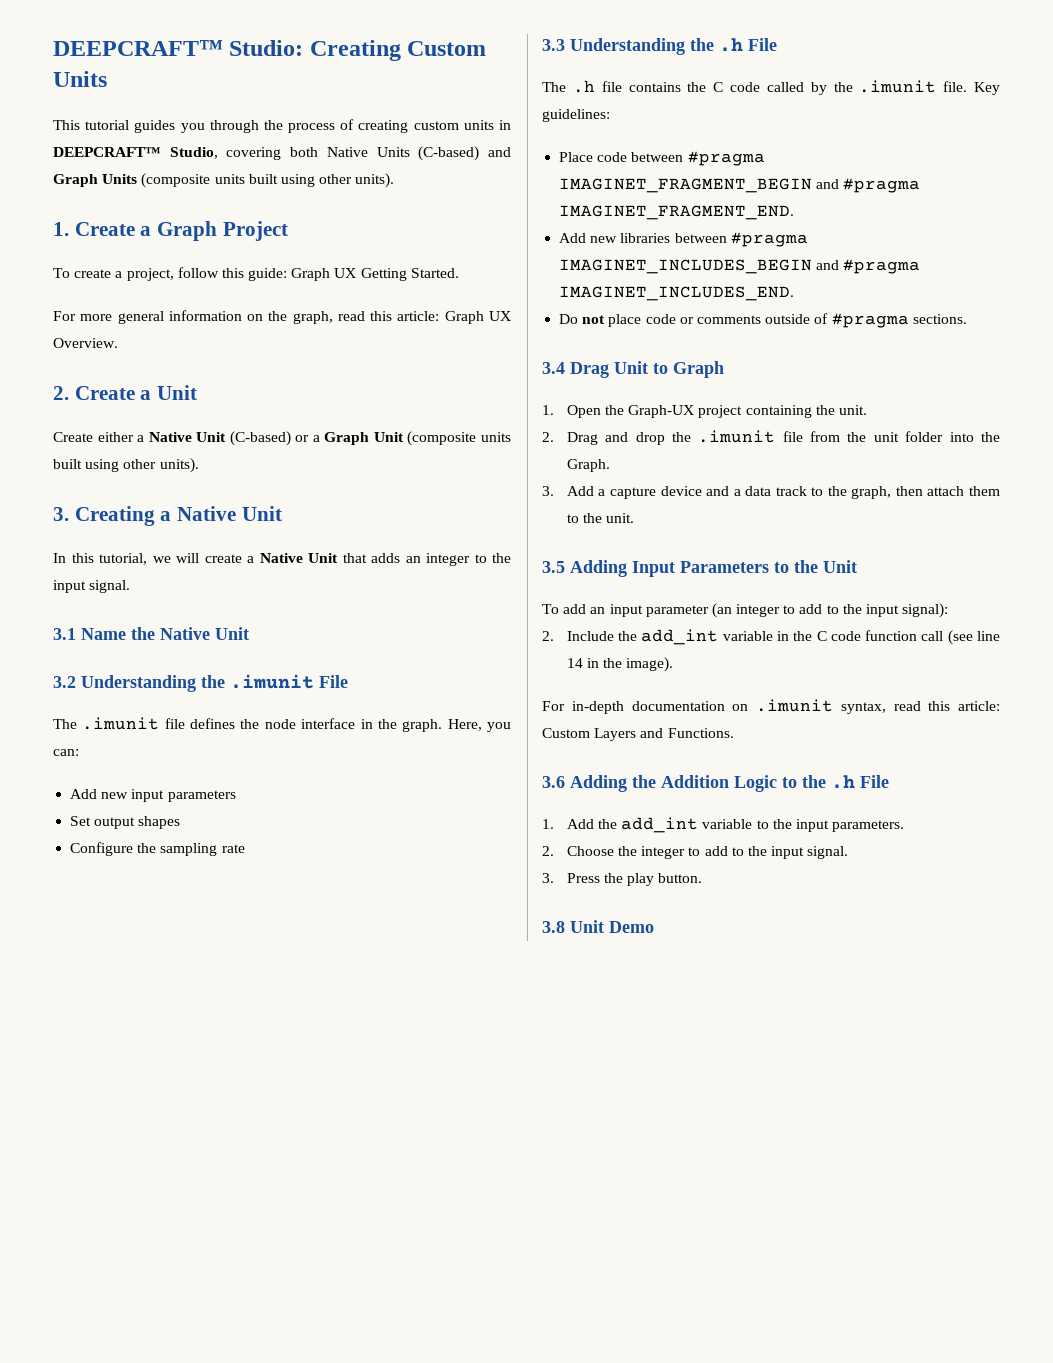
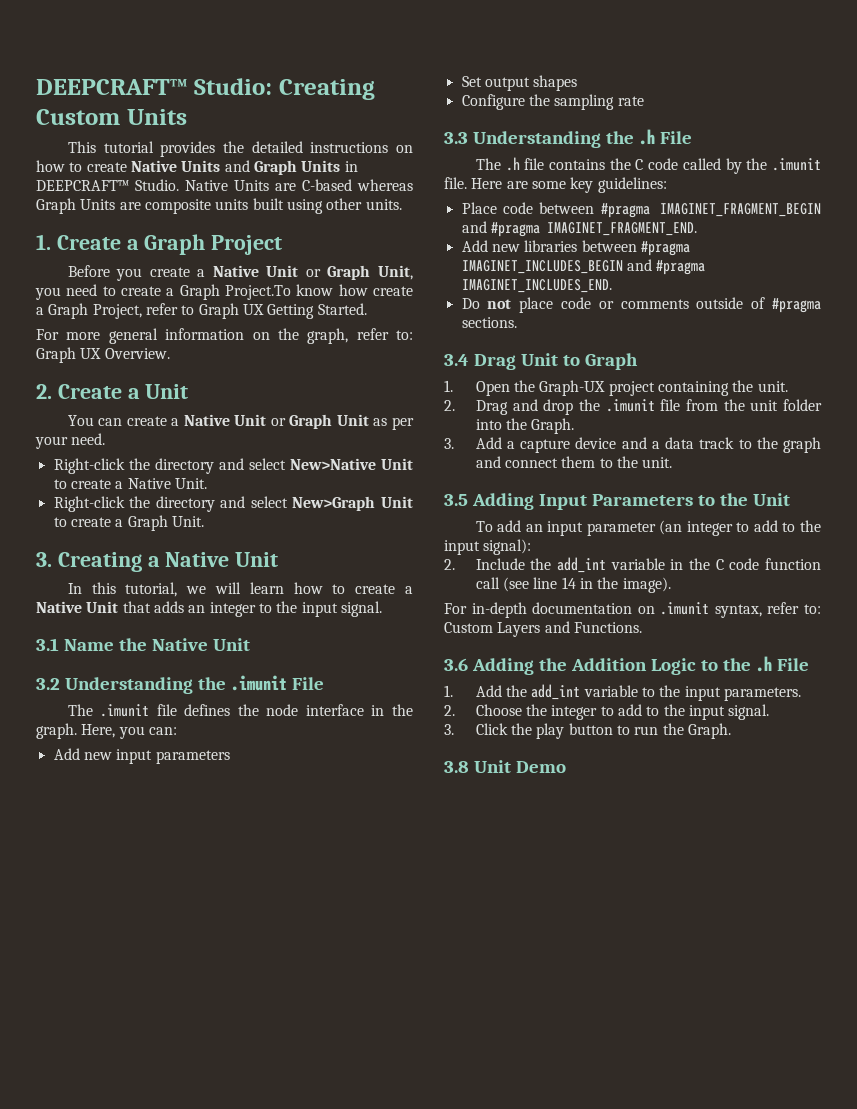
- This tutorial guides you through the process of creating custom units in DEEPCRAFT™ Studio, covering both Native Units (C-based) and Graph Units (composite units built using other units).
+ This tutorial provides the detailed instructions on how to create Native Units and Graph Units in DEEPCRAFT™ Studio. Native Units are C-based whereas Graph Units are composite units built using other units.
- To create a project, follow this guide: Graph UX Getting Started.
+ Before you create a Native Unit or Graph Unit, you need to create a Graph Project.To know how create a Graph Project, refer to Graph UX Getting Started.
- For more general information on the graph, read this article: Graph UX Overview.
+ For more general information on the graph, refer to: Graph UX Overview.
- Create either a Native Unit (C-based) or a Graph Unit (composite units built using other units).
+ You can create a Native Unit or Graph Unit as per your need.
+ Right-click the directory and select New>Native Unit to create a Native Unit.
+ Right-click the directory and select New>Graph Unit to create a Graph Unit.
- In this tutorial, we will create a Native Unit that adds an integer to the input signal.
+ In this tutorial, we will learn how to create a Native Unit that adds an integer to the input signal.
- Key guidelines:
+ Here are some key guidelines:
- 3. Add a capture device and a data track to the graph, then attach them to the unit.
+ 3. Add a capture device and a data track to the graph and connect them to the unit.
- For in-depth documentation on .imunit syntax, read this article: Custom Layers and Functions.
+ For in-depth documentation on .imunit syntax, refer to: Custom Layers and Functions.
- 3. Press the play button.
+ 3. Click the play button to run the Graph.

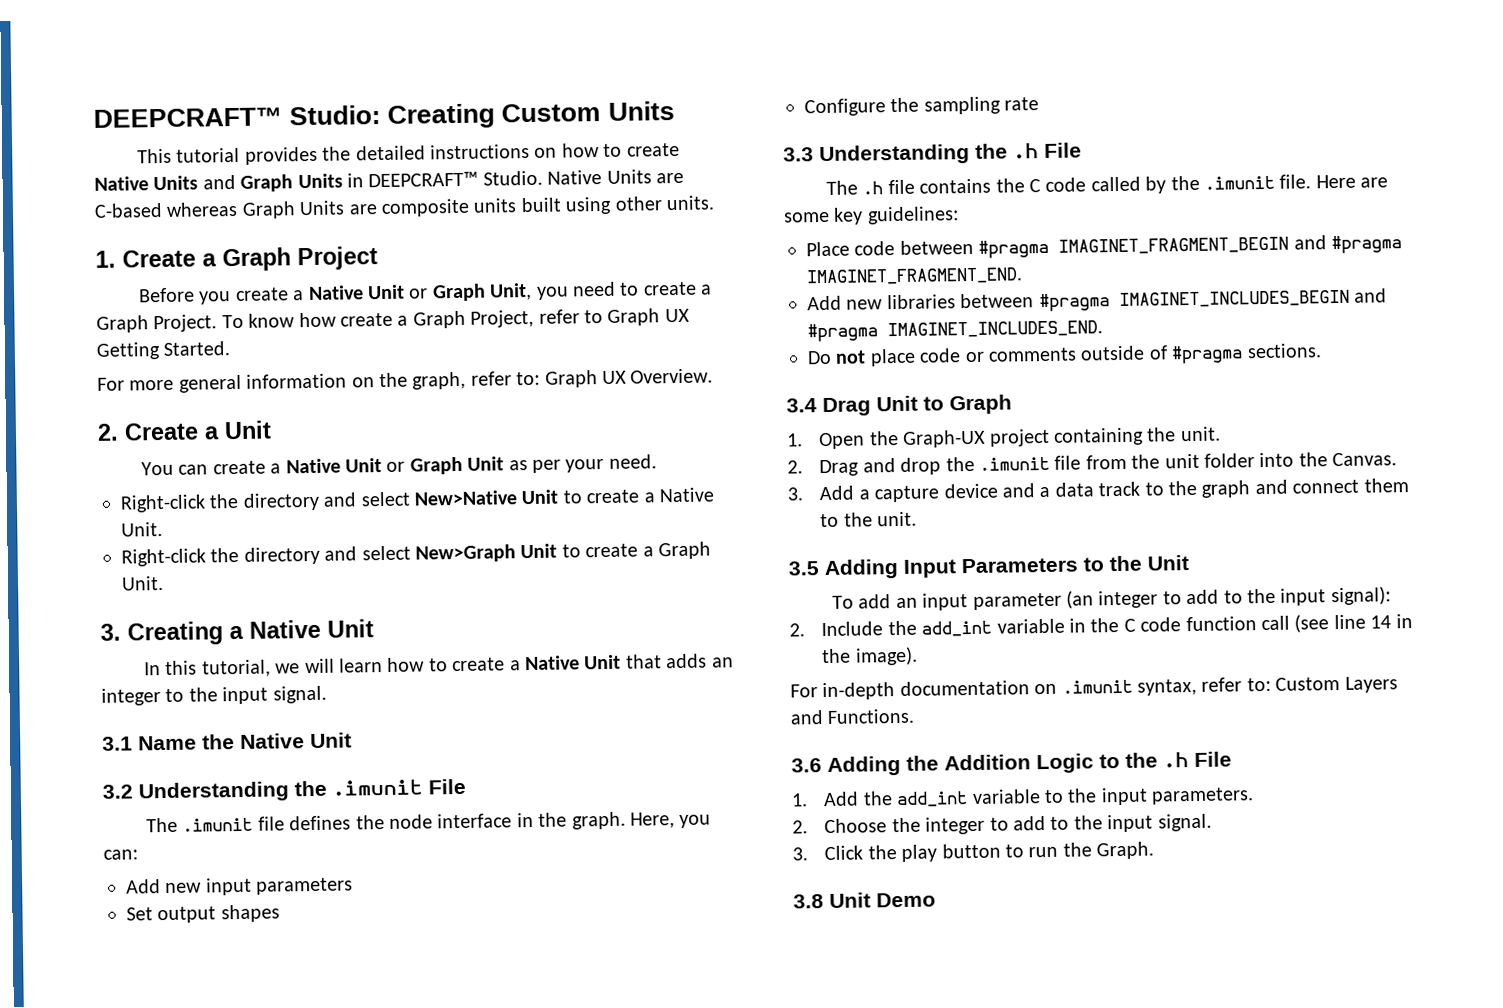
- Before you create a Native Unit or Graph Unit, you need to create a Graph Project.To know how create a Graph Project, refer to Graph UX Getting Started.
+ Before you create a Native Unit or Graph Unit, you need to create a Graph Project. To know how create a Graph Project, refer to Graph UX Getting Started.
- 2. Drag and drop the .imunit file from the unit folder into the Graph.
+ 2. Drag and drop the .imunit file from the unit folder into the Canvas.

